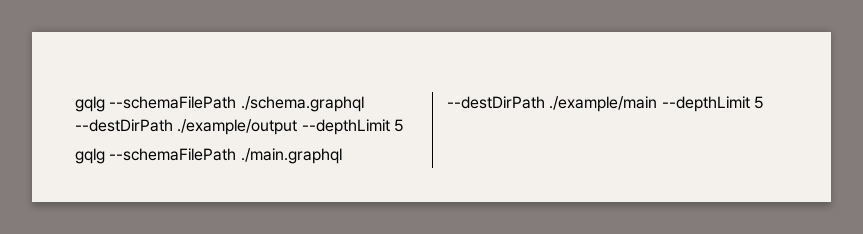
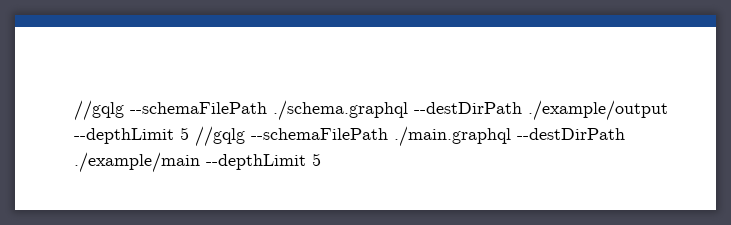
- gqlg --schemaFilePath ./schema.graphql --destDirPath ./example/output --depthLimit 5
- gqlg --schemaFilePath ./main.graphql --destDirPath ./example/main --depthLimit 5
+ //gqlg --schemaFilePath ./schema.graphql --destDirPath ./example/output --depthLimit 5 //gqlg --schemaFilePath ./main.graphql --destDirPath ./example/main --depthLimit 5

